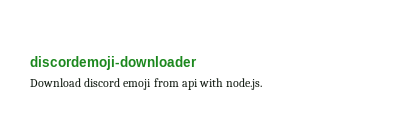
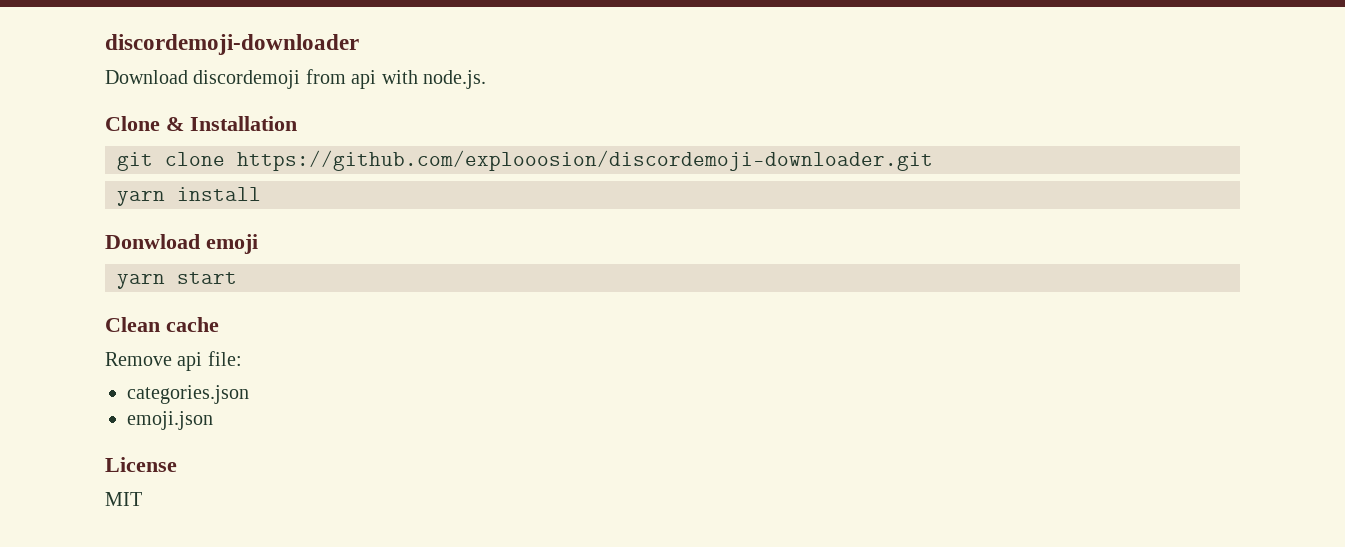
- Download discord emoji from api with node.js.
+ Download discordemoji from api with node.js.
+ Clone & Installation
+ git clone https://github.com/explooosion/discordemoji-downloader.git
+ yarn install
+ Donwload emoji
+ yarn start
+ Clean cache
+ Remove api file:
+ categories.json
+ emoji.json
+ License
+ MIT

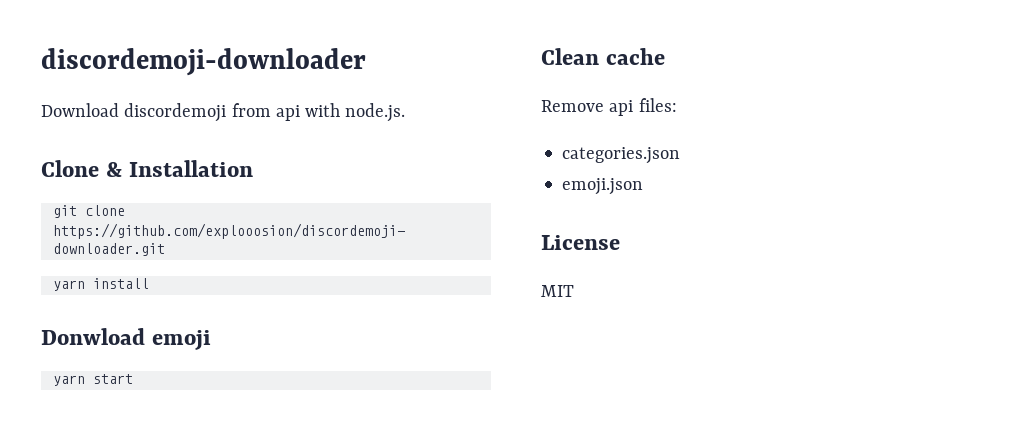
- Remove api file:
+ Remove api files:

